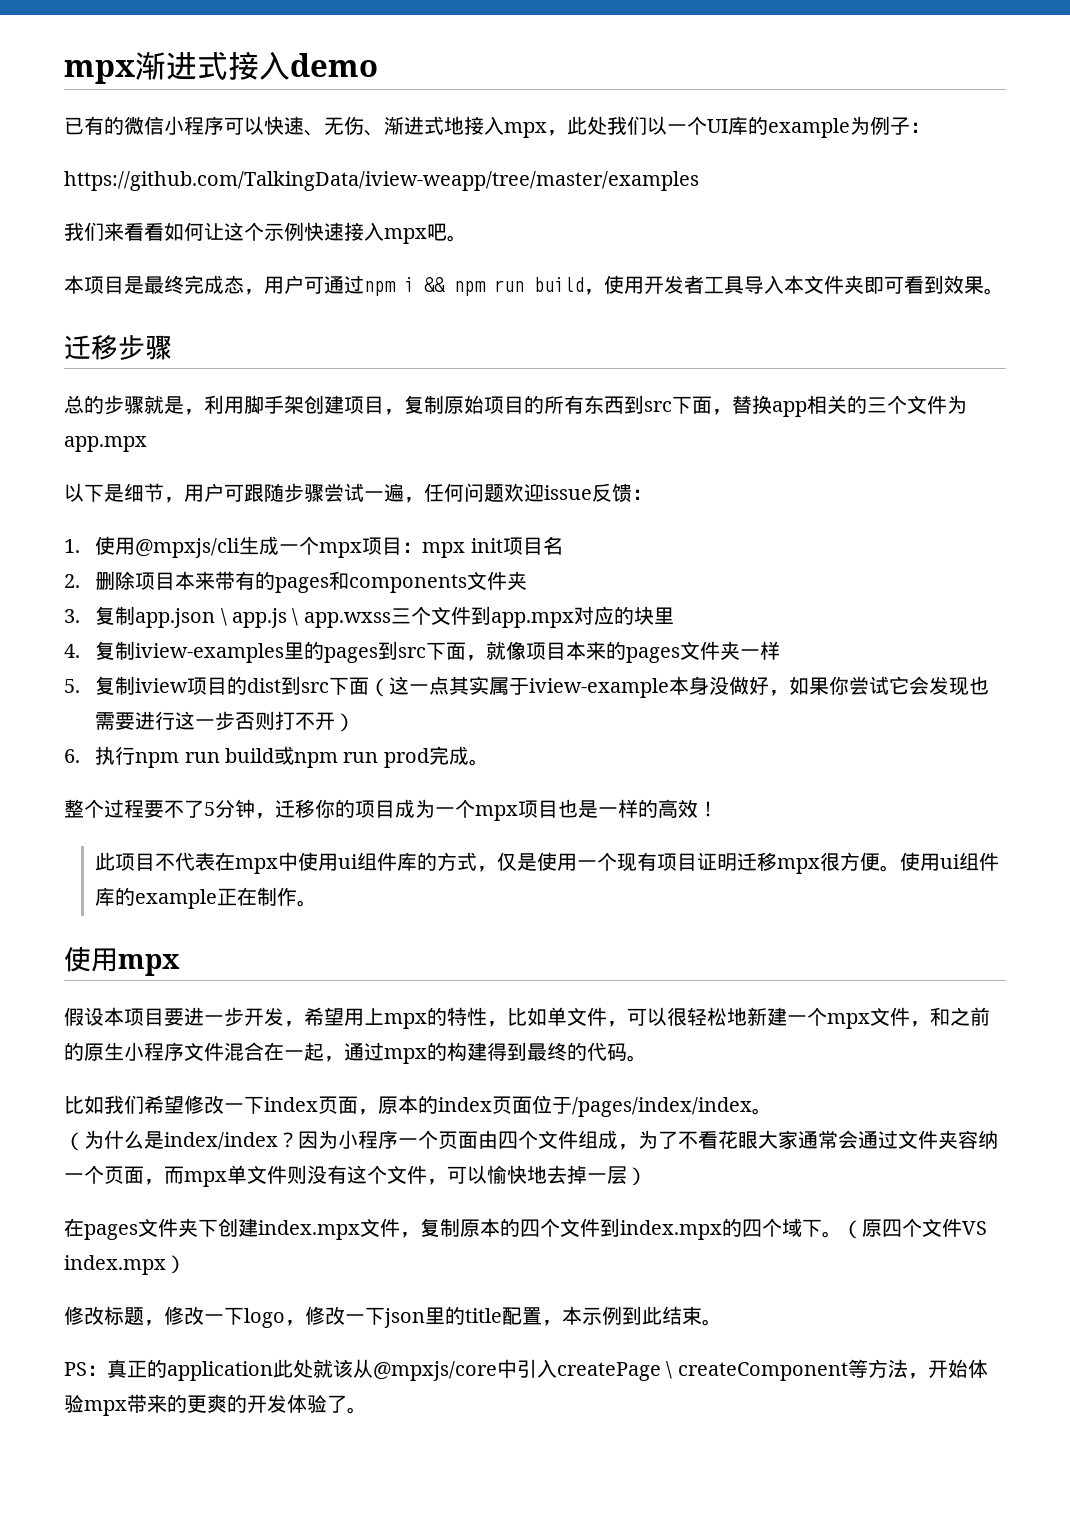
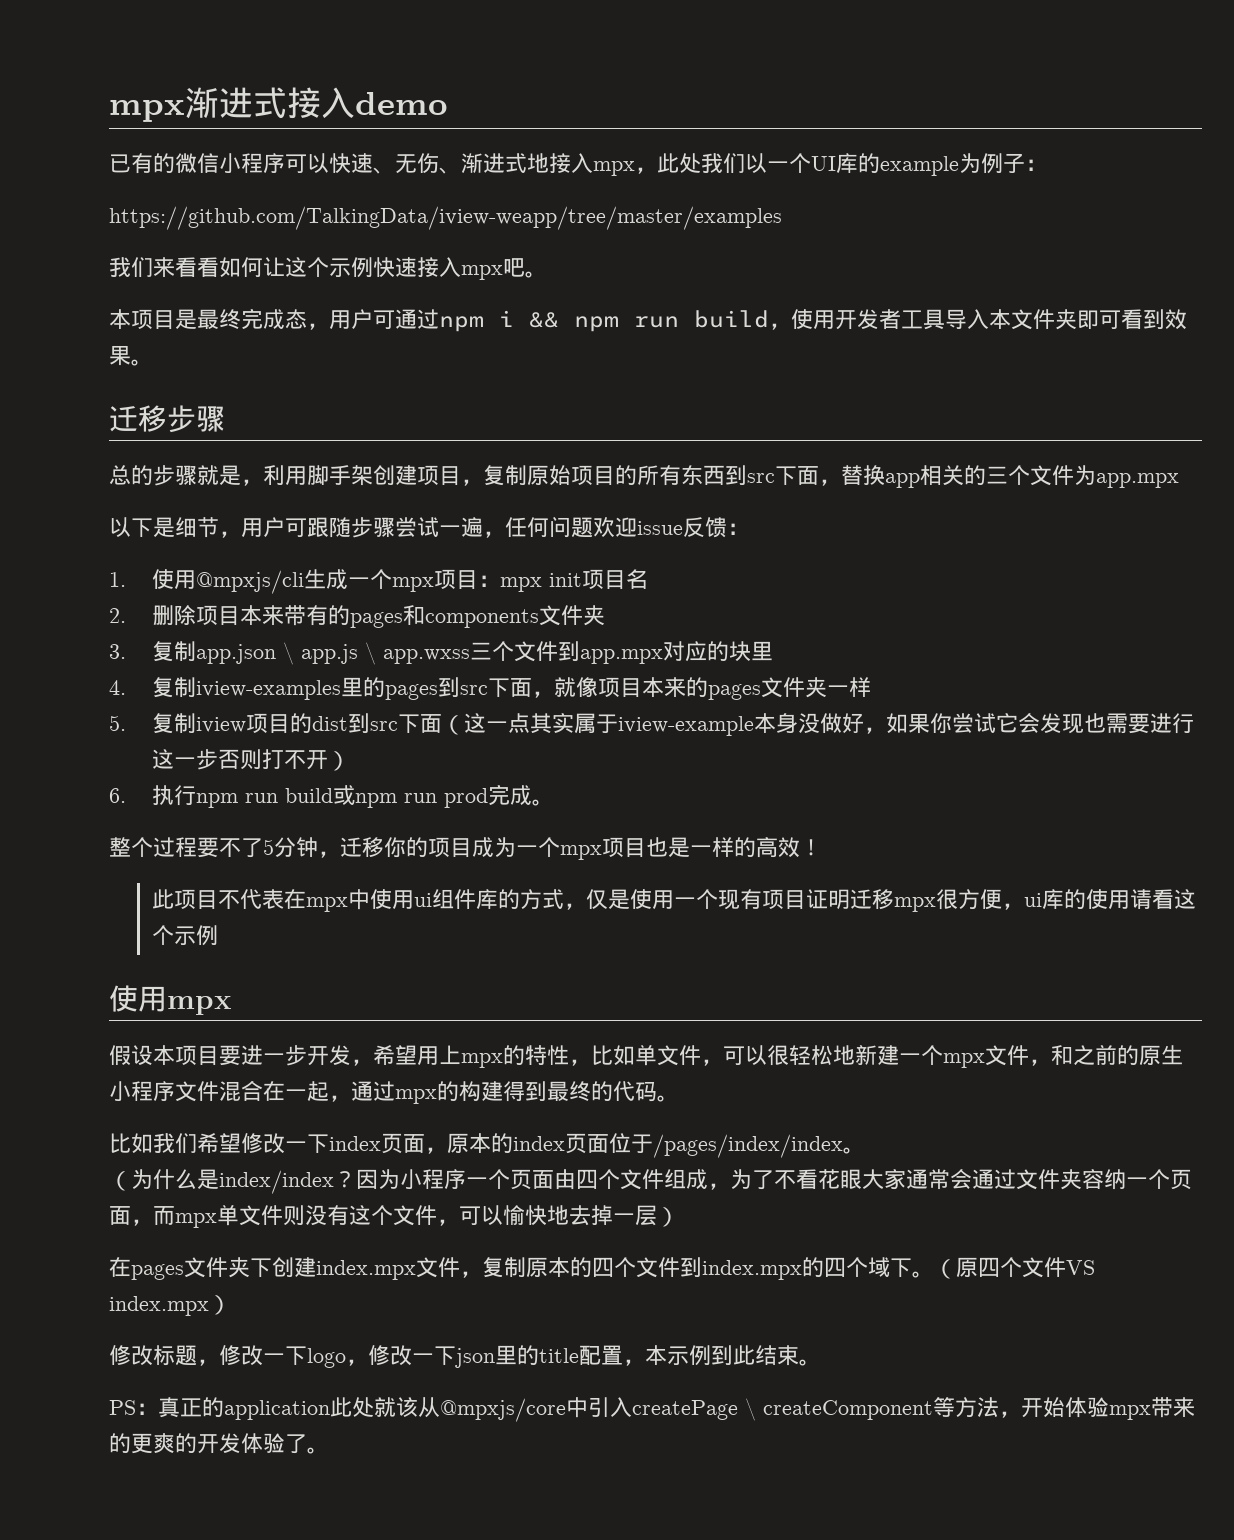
- 此项目不代表在mpx中使用ui组件库的方式，仅是使用一个现有项目证明迁移mpx很方便。使用ui组件库的example正在制作。
+ 此项目不代表在mpx中使用ui组件库的方式，仅是使用一个现有项目证明迁移mpx很方便，ui库的使用请看这个示例

